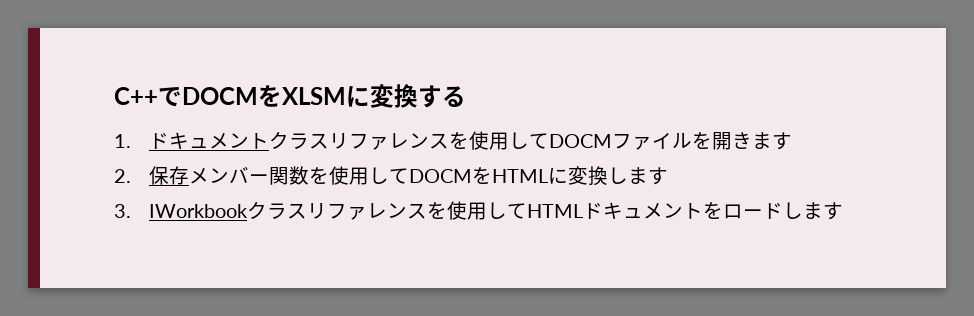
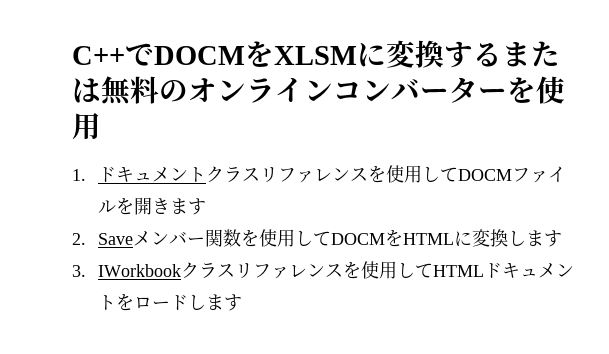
- C++でDOCMをXLSMに変換する
+ C++でDOCMをXLSMに変換するまたは無料のオンラインコンバーターを使用
- 2.保存メンバー関数を使用してDOCMをHTMLに変換します
+ 2. Saveメンバー関数を使用してDOCMをHTMLに変換します

